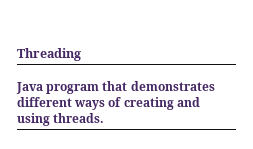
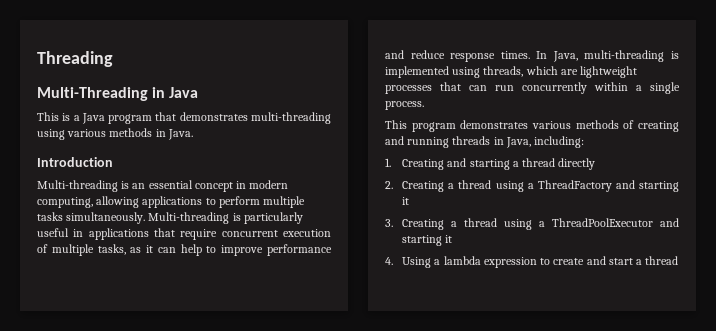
- Java program that demonstrates different ways of creating and using threads.
+ Multi-Threading in Java
+ This is a Java program that demonstrates multi-threading using various methods in Java.
+ Introduction
+ Multi-threading is an essential concept in modern computing, allowing applications to perform multiple tasks simultaneously. Multi-threading is particularly useful in applications that require concurrent execution of multiple tasks, as it can help to improve performance and reduce response times. In Java, multi-threading is implemented using threads, which are lightweight processes that can run concurrently within a single process.
+ This program demonstrates various methods of creating and running threads in Java, including:
+ 1. Creating and starting a thread directly
+ 2. Creating a thread using a ThreadFactory and starting it
+ 3. Creating a thread using a ThreadPoolExecutor and starting it
+ 4. Using a lambda expression to create and start a thread

